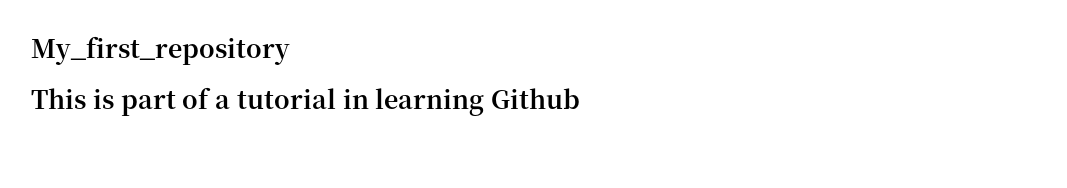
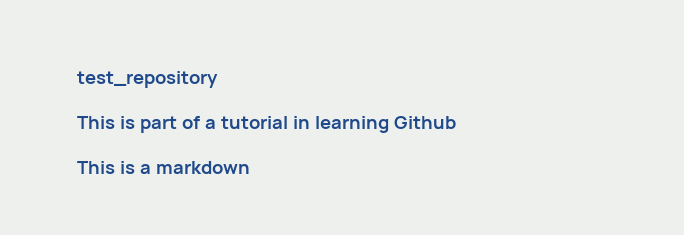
- My_first_repository
+ test_repository
+ This is a markdown

